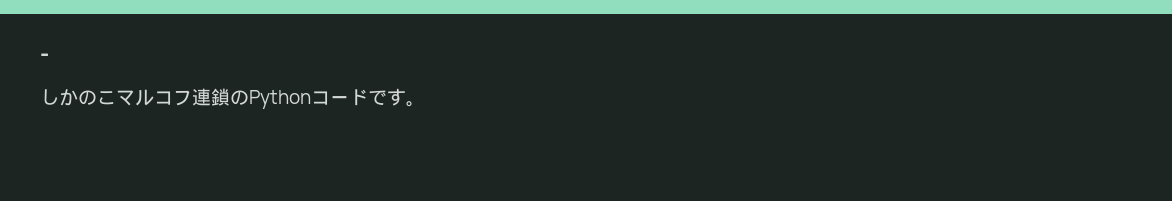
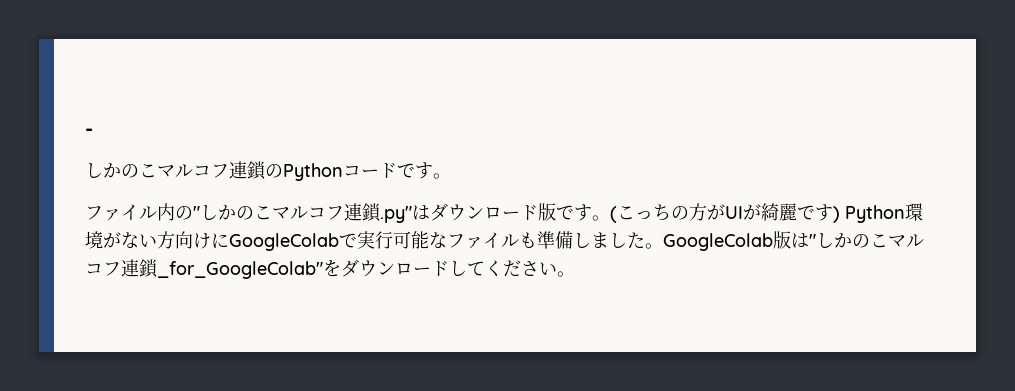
+ ファイル内の"しかのこマルコフ連鎖.py"はダウンロード版です。(こっちの方がUIが綺麗です) Python環境がない方向けにGoogleColabで実行可能なファイルも準備しました。GoogleColab版は"しかのこマルコフ連鎖_for_GoogleColab"をダウンロードしてください。

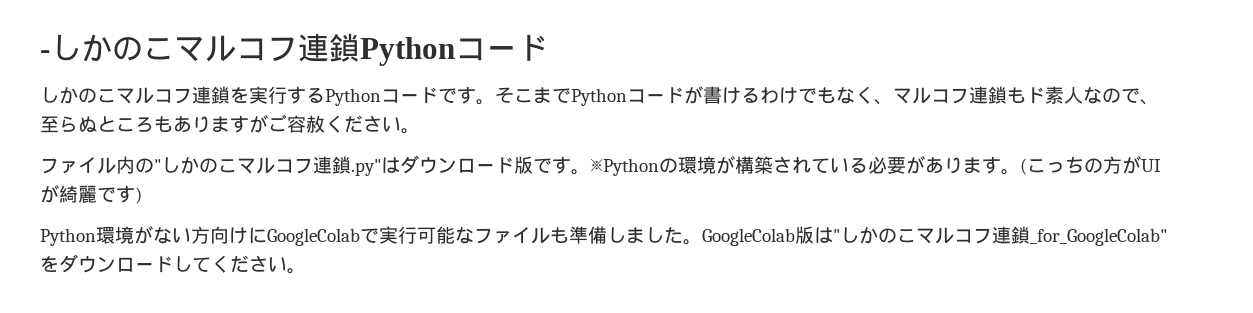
- -
- しかのこマルコフ連鎖のPythonコードです。
+ -しかのこマルコフ連鎖Pythonコード
+ しかのこマルコフ連鎖を実行するPythonコードです。そこまでPythonコードが書けるわけでもなく、マルコフ連鎖もド素人なので、至らぬところもありますがご容赦ください。
+ ※Pythonの環境が構築されている必要があります。
- (こっちの方がUIが綺麗です) Python環境がない方向けにGoogleColabで実行可能なファイルも準備しました。
+ (こっちの方がUIが綺麗です)
+ Python環境がない方向けにGoogleColabで実行可能なファイルも準備しました。

